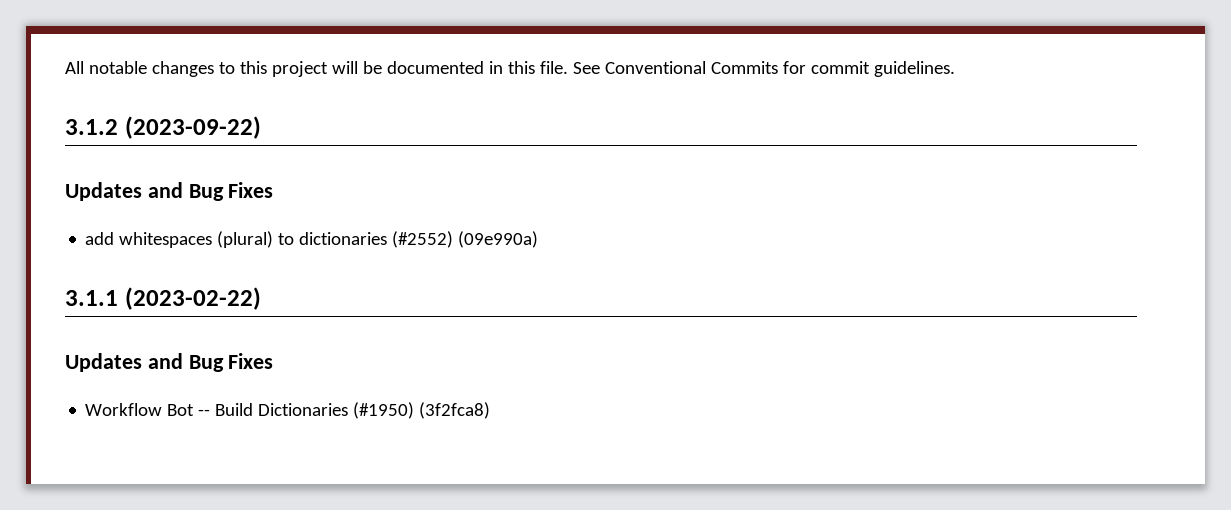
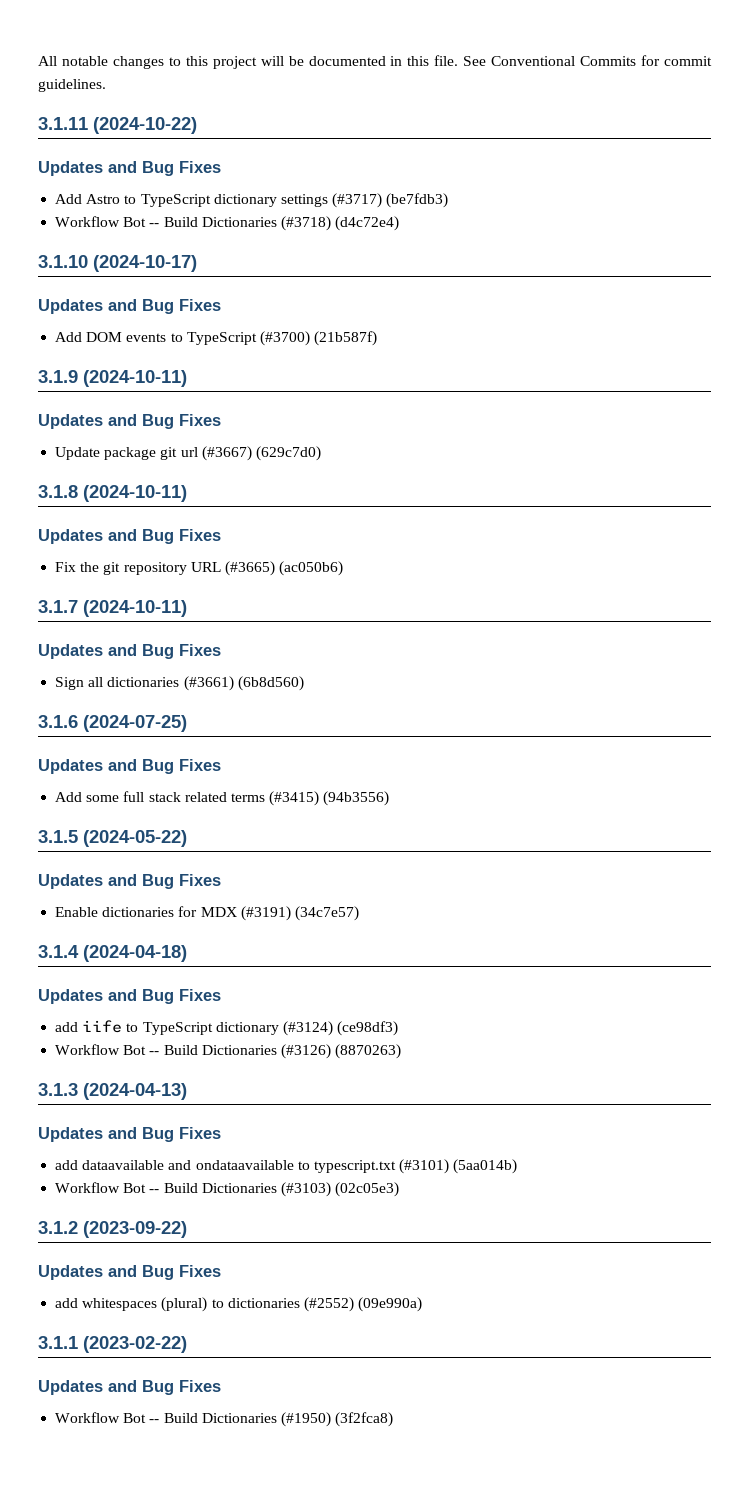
+ 3.1.11 (2024-10-22)
+ Updates and Bug Fixes
+ Add Astro to TypeScript dictionary settings (#3717) (be7fdb3)
+ Workflow Bot -- Build Dictionaries (#3718) (d4c72e4)
+ 3.1.10 (2024-10-17)
+ Updates and Bug Fixes
+ Add DOM events to TypeScript (#3700) (21b587f)
+ 3.1.9 (2024-10-11)
+ Updates and Bug Fixes
+ Update package git url (#3667) (629c7d0)
+ 3.1.8 (2024-10-11)
+ Updates and Bug Fixes
+ Fix the git repository URL (#3665) (ac050b6)
+ 3.1.7 (2024-10-11)
+ Updates and Bug Fixes
+ Sign all dictionaries (#3661) (6b8d560)
+ 3.1.6 (2024-07-25)
+ Updates and Bug Fixes
+ Add some full stack related terms (#3415) (94b3556)
+ 3.1.5 (2024-05-22)
+ Updates and Bug Fixes
+ Enable dictionaries for MDX (#3191) (34c7e57)
+ 3.1.4 (2024-04-18)
+ Updates and Bug Fixes
+ add iife to TypeScript dictionary (#3124) (ce98df3)
+ Workflow Bot -- Build Dictionaries (#3126) (8870263)
+ 3.1.3 (2024-04-13)
+ Updates and Bug Fixes
+ add dataavailable and ondataavailable to typescript.txt (#3101) (5aa014b)
+ Workflow Bot -- Build Dictionaries (#3103) (02c05e3)

